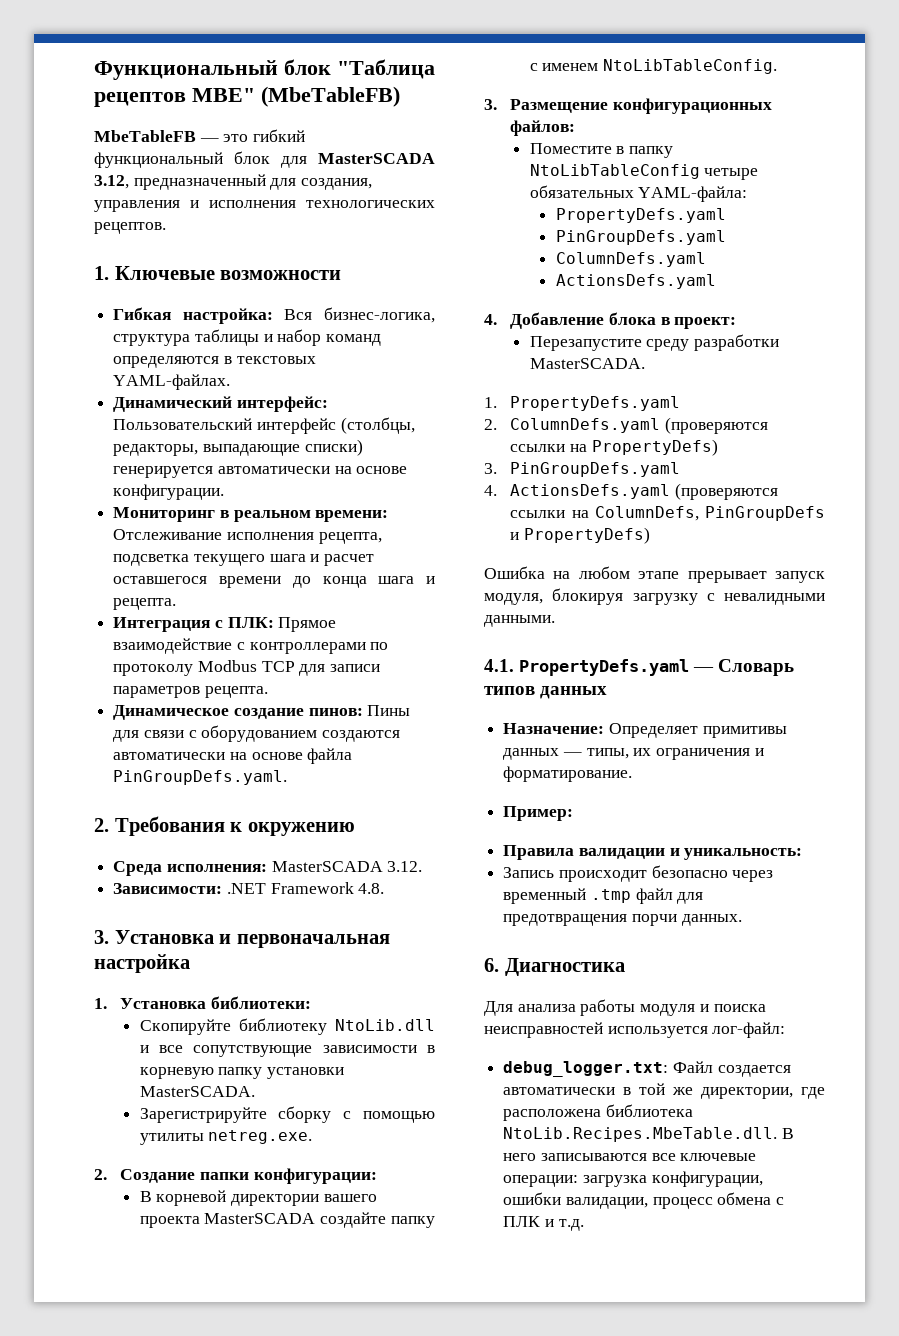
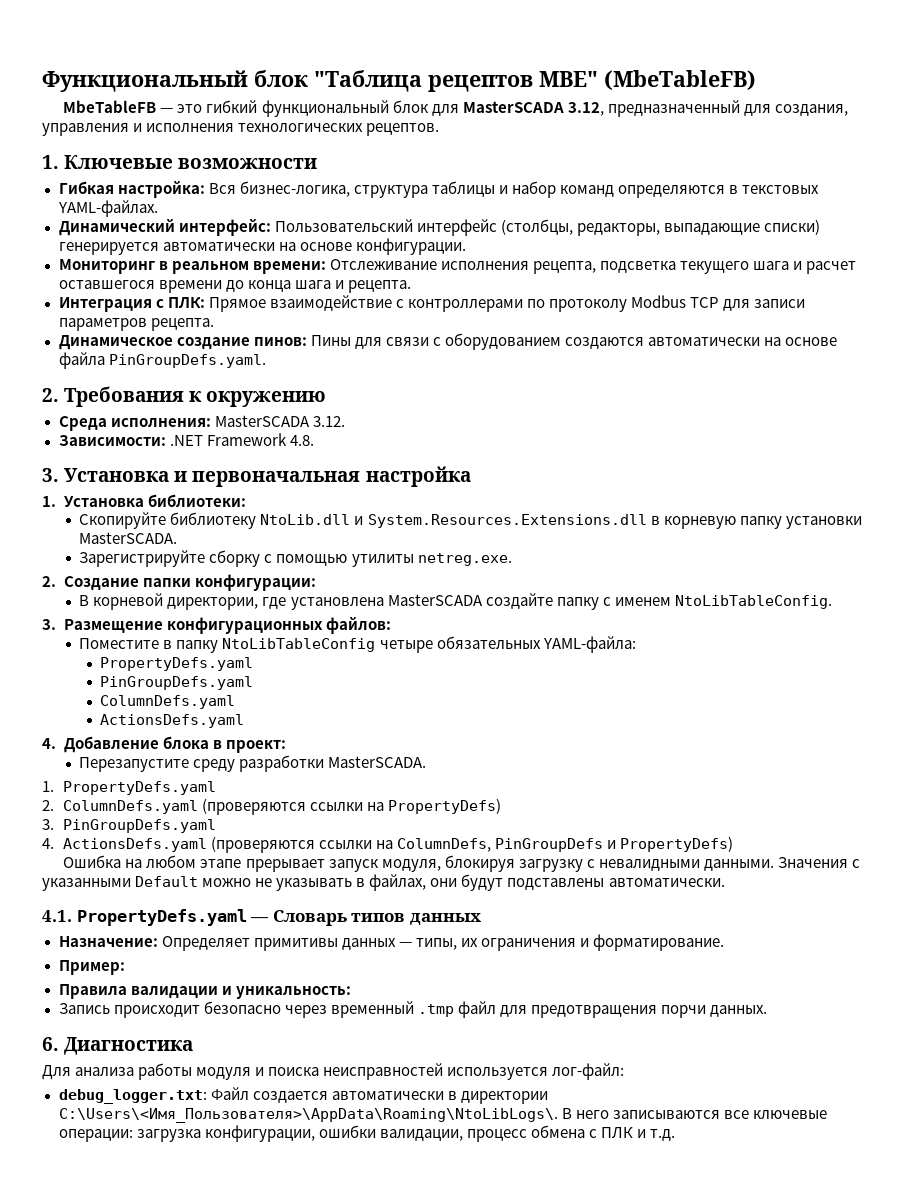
- Скопируйте библиотеку NtoLib.dll и все сопутствующие зависимости в корневую папку установки MasterSCADA.
+ Скопируйте библиотеку NtoLib.dll и System.Resources.Extensions.dll в корневую папку установки MasterSCADA.
- В корневой директории вашего проекта MasterSCADA создайте папку с именем NtoLibTableConfig.
+ В корневой директории, где установлена MasterSCADA создайте папку с именем NtoLibTableConfig.
+ Значения с указанными Default можно не указывать в файлах, они будут подставлены автоматически.
- debug_logger.txt: Файл создается автоматически в той же директории, где расположена библиотека NtoLib.Recipes.MbeTable.dll. В него записываются все ключевые операции: загрузка конфигурации, ошибки валидации, процесс обмена с ПЛК и т.д.
+ debug_logger.txt: Файл создается автоматически в директории C:\Users\<Имя_Пользователя>\AppData\Roaming\NtoLibLogs\. В него записываются все ключевые операции: загрузка конфигурации, ошибки валидации, процесс обмена с ПЛК и т.д.

